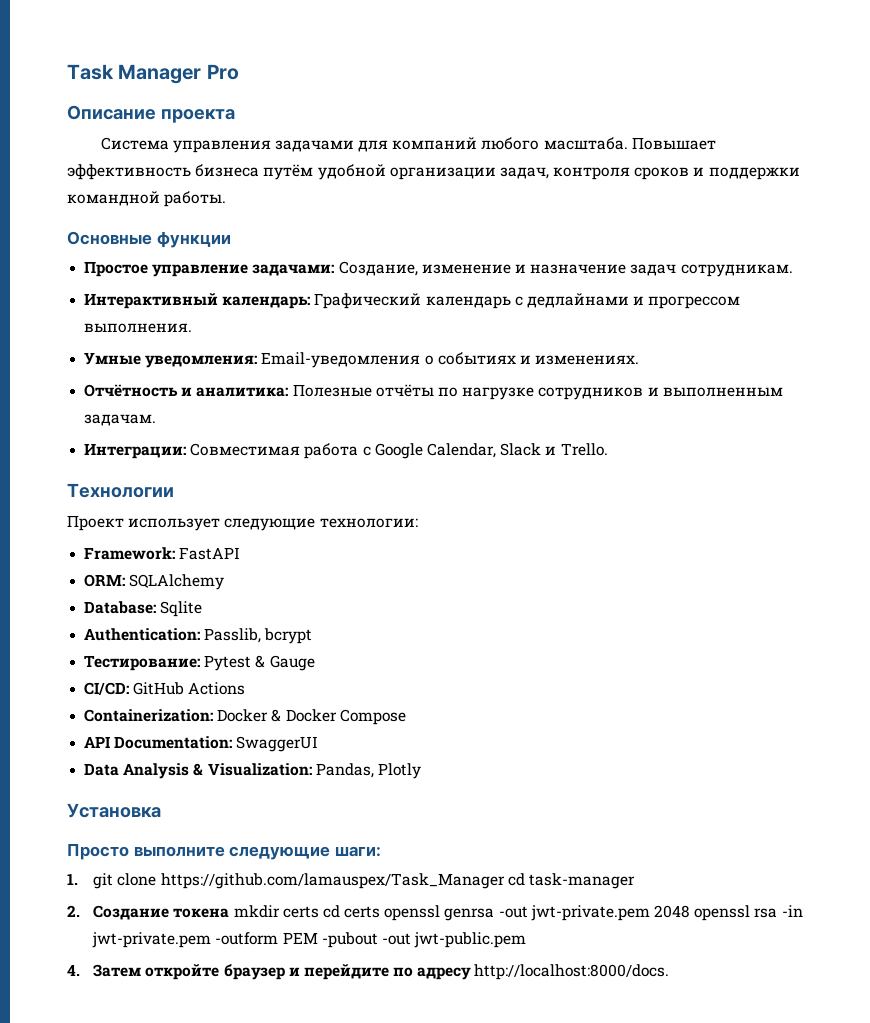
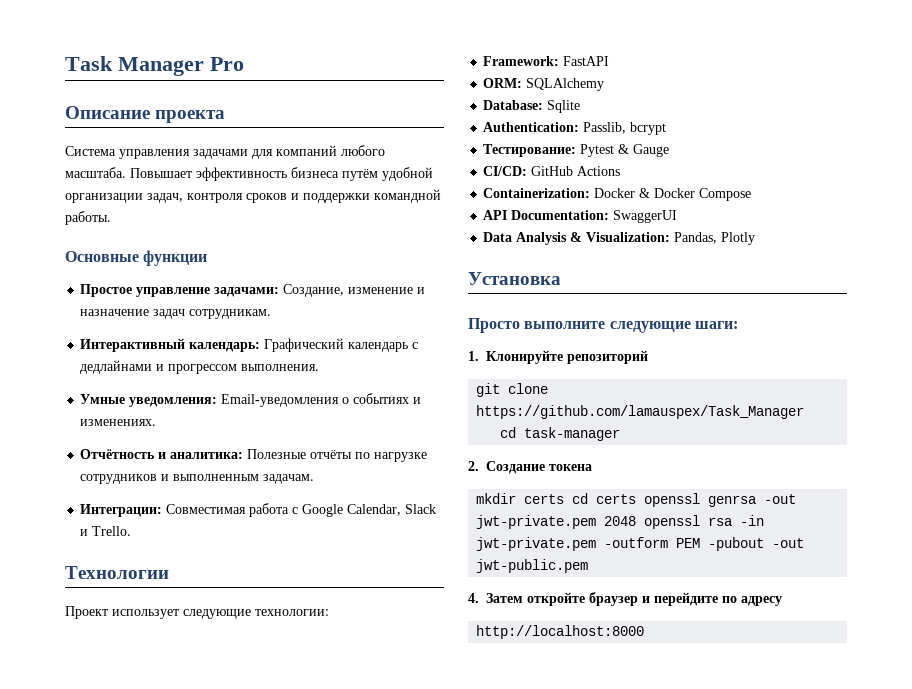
- 1. git clone https://github.com/lamauspex/Task_Manager cd task-manager
+ 1. Клонируйте репозиторий
+ git clone https://github.com/lamauspex/Task_Manager
+ cd task-manager
- 2. Создание токена mkdir certs cd certs openssl genrsa -out jwt-private.pem 2048 openssl rsa -in jwt-private.pem -outform PEM -pubout -out jwt-public.pem
+ 2. Создание токена
+ mkdir certs cd certs openssl genrsa -out jwt-private.pem 2048 openssl rsa -in jwt-private.pem -outform PEM -pubout -out jwt-public.pem
- 4. Затем откройте браузер и перейдите по адресу http://localhost:8000/docs.
+ 4. Затем откройте браузер и перейдите по адресу
+ http://localhost:8000

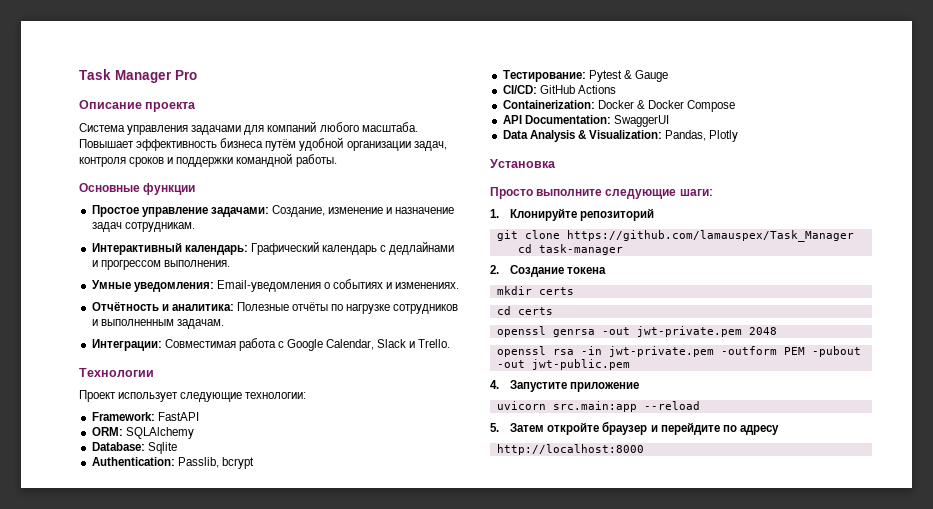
- mkdir certs cd certs openssl genrsa -out jwt-private.pem 2048 openssl rsa -in jwt-private.pem -outform PEM -pubout -out jwt-public.pem
+ mkdir certs
+ cd certs
+ openssl genrsa -out jwt-private.pem 2048
+ openssl rsa -in jwt-private.pem -outform PEM -pubout -out jwt-public.pem
- 4. Затем откройте браузер и перейдите по адресу
+ 4. Запустите приложение
+ uvicorn src.main:app --reload
+ 5. Затем откройте браузер и перейдите по адресу

